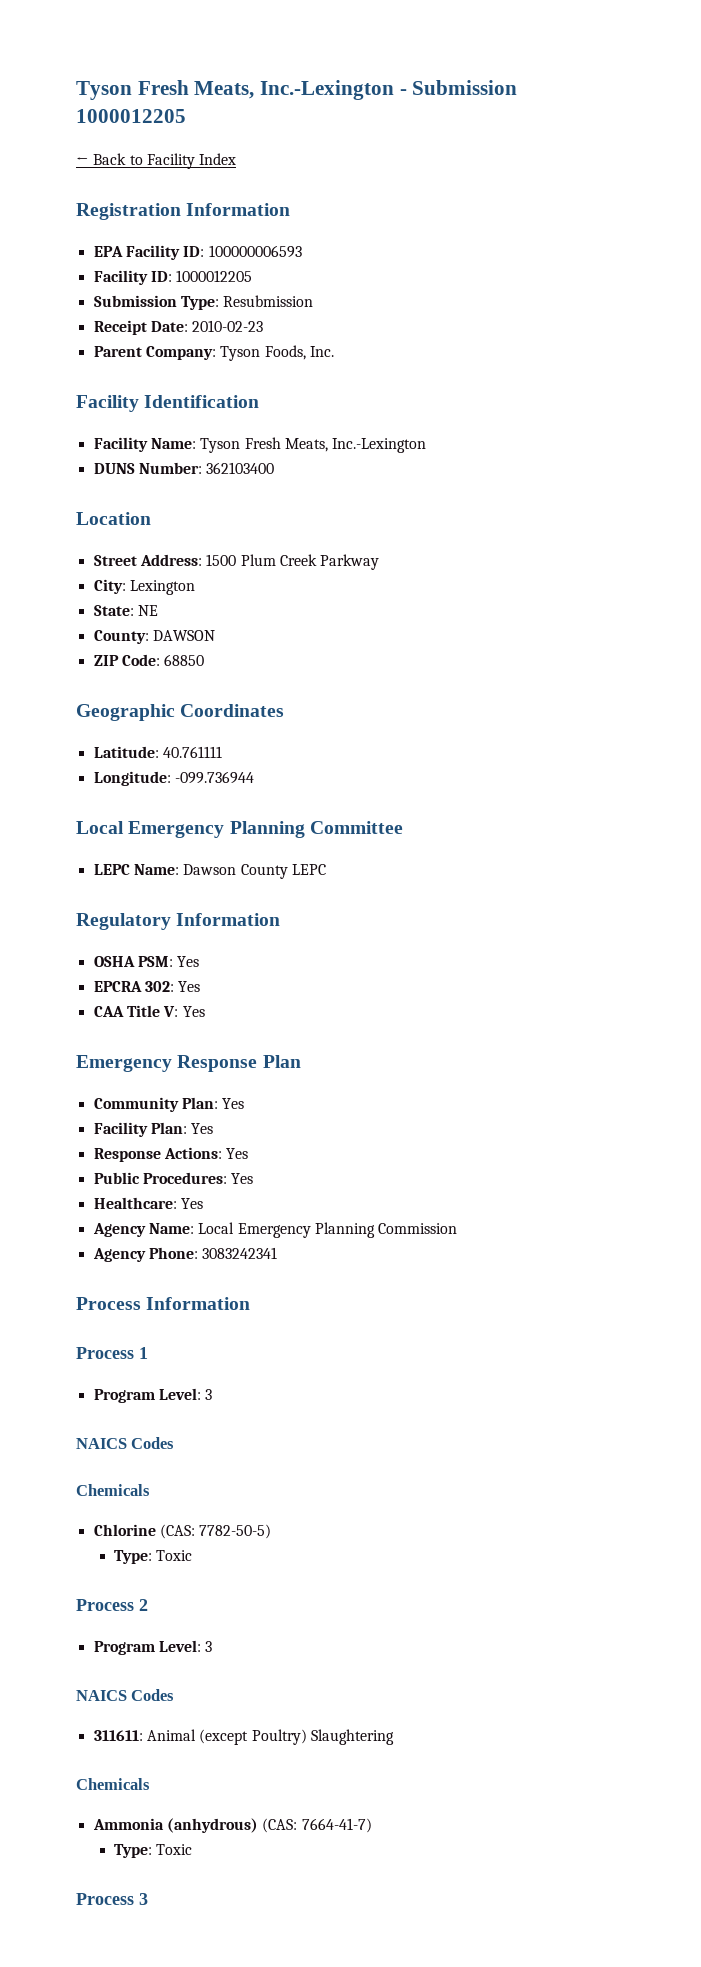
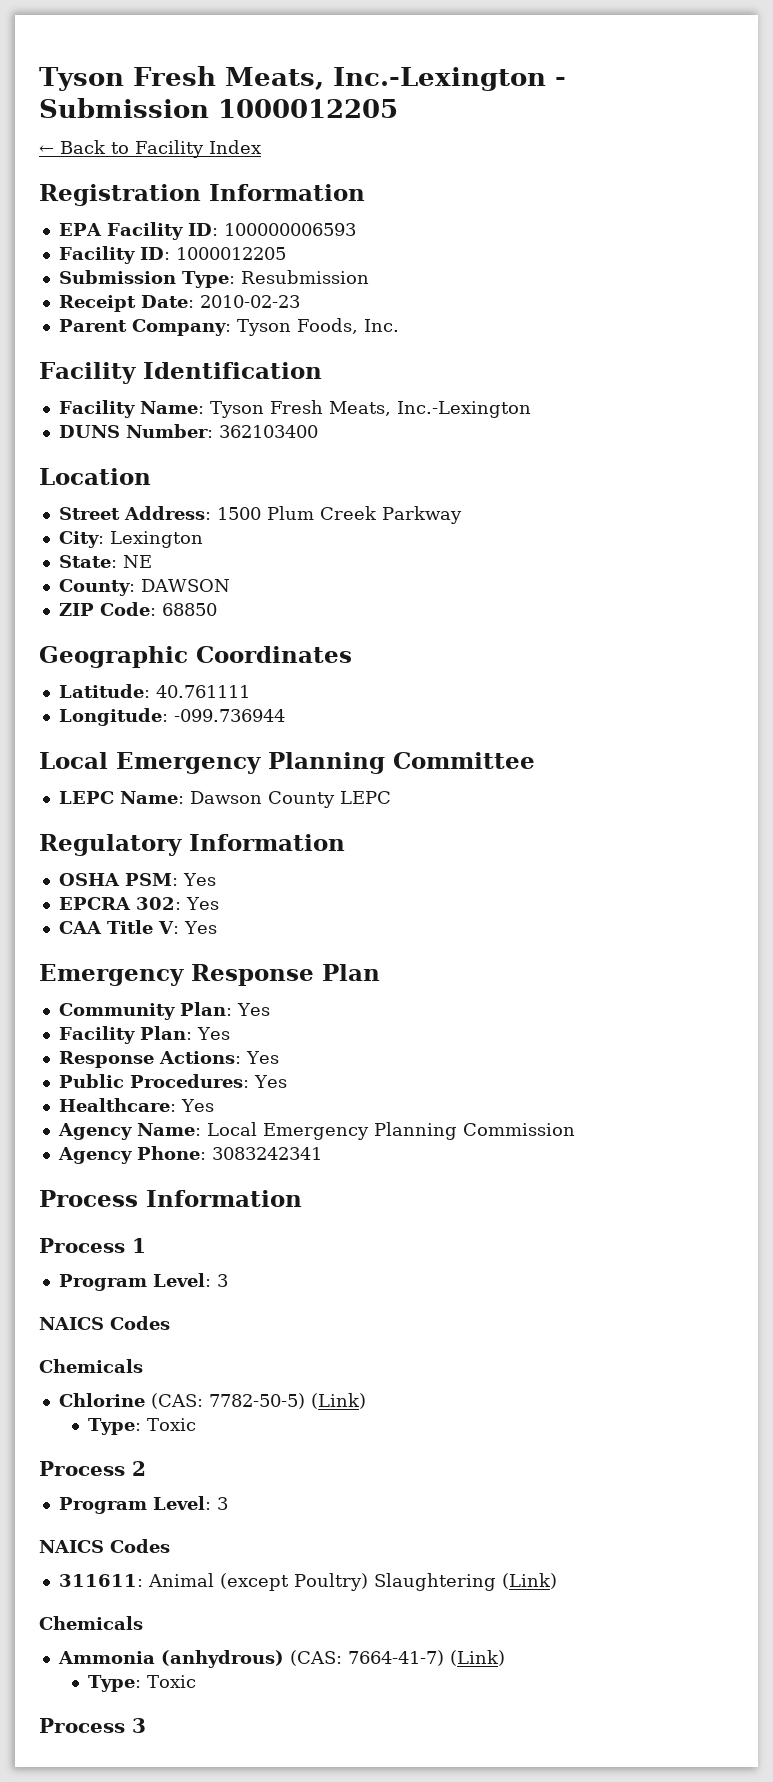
- Chlorine (CAS: 7782-50-5)
+ Chlorine (CAS: 7782-50-5) (Link)
- 311611: Animal (except Poultry) Slaughtering
+ 311611: Animal (except Poultry) Slaughtering (Link)
- Ammonia (anhydrous) (CAS: 7664-41-7)
+ Ammonia (anhydrous) (CAS: 7664-41-7) (Link)

